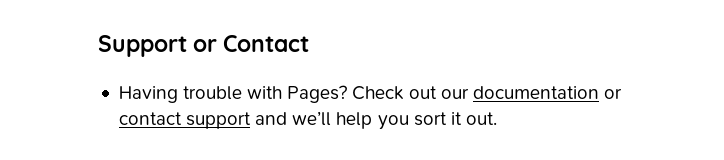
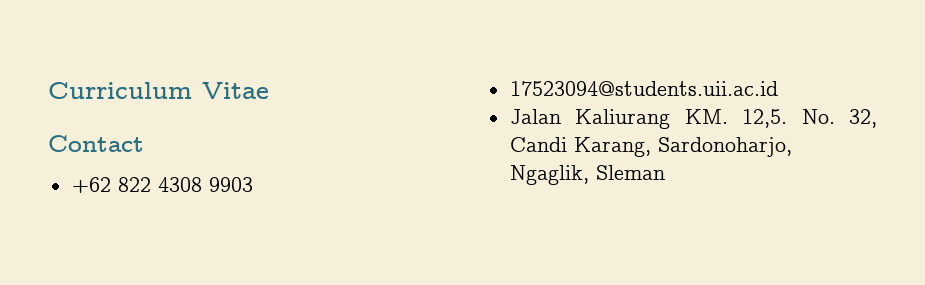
- Support or Contact
+ Curriculum Vitae
+ Contact
- Having trouble with Pages? Check out our documentation or contact support and we’ll help you sort it out.
+ +62 822 4308 9903
+ 17523094@students.uii.ac.id
+ Jalan Kaliurang KM. 12,5. No. 32, Candi Karang, Sardonoharjo, Ngaglik, Sleman

